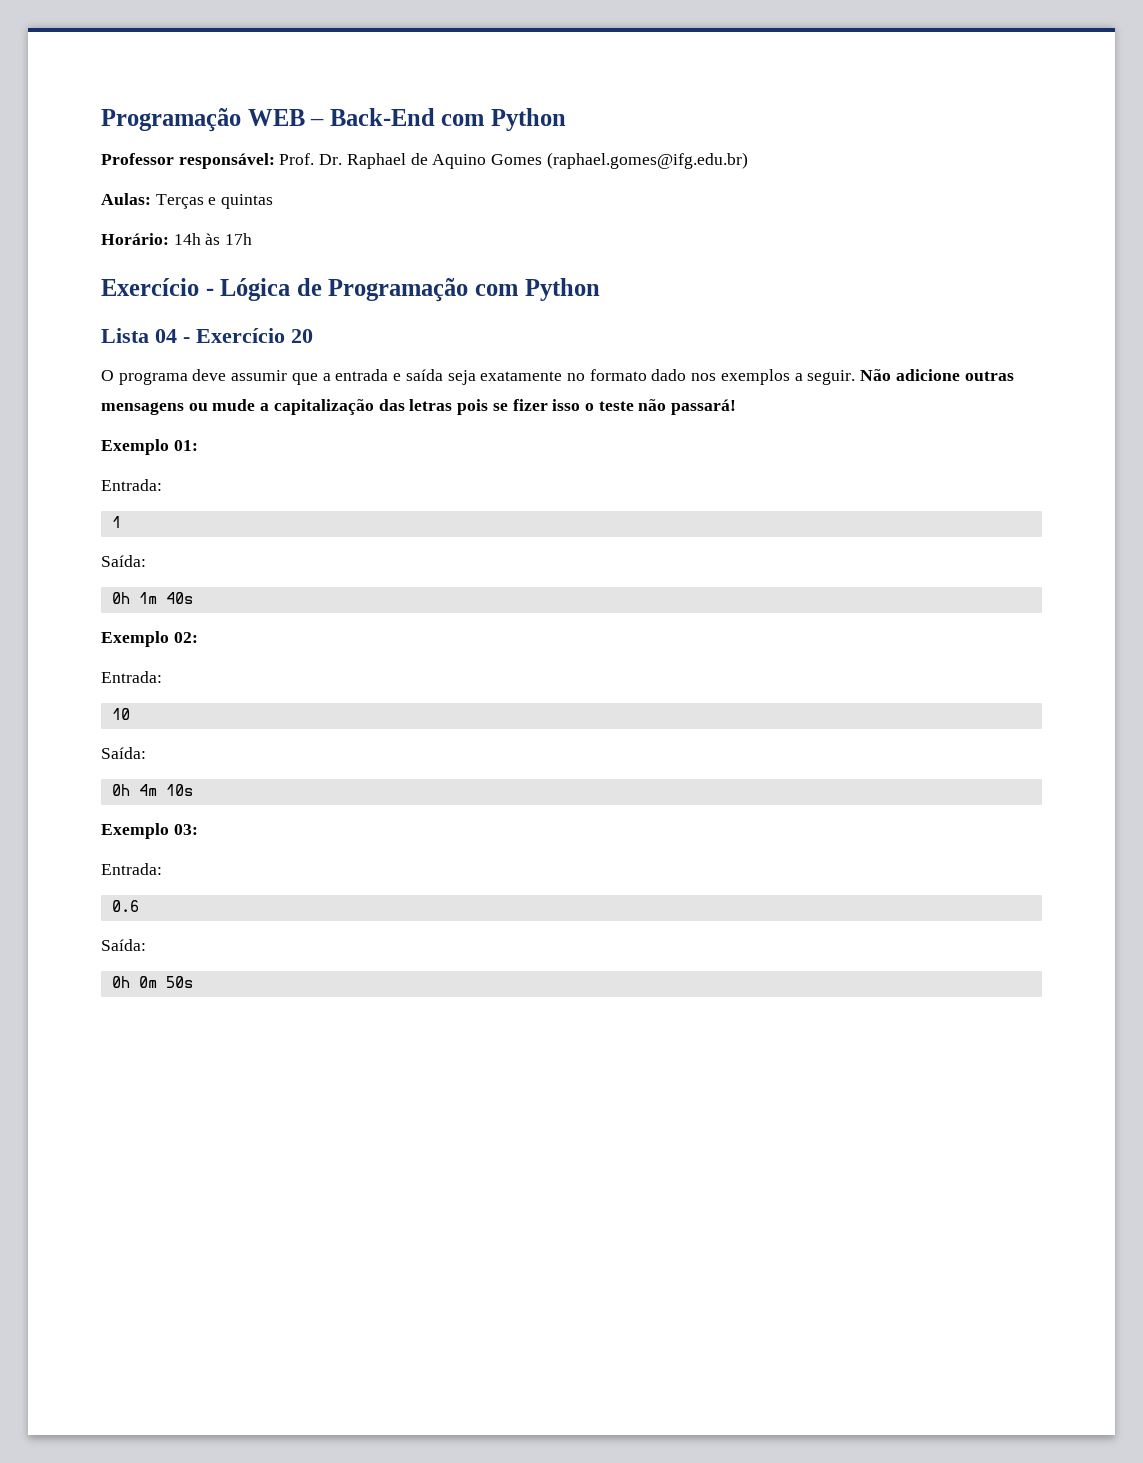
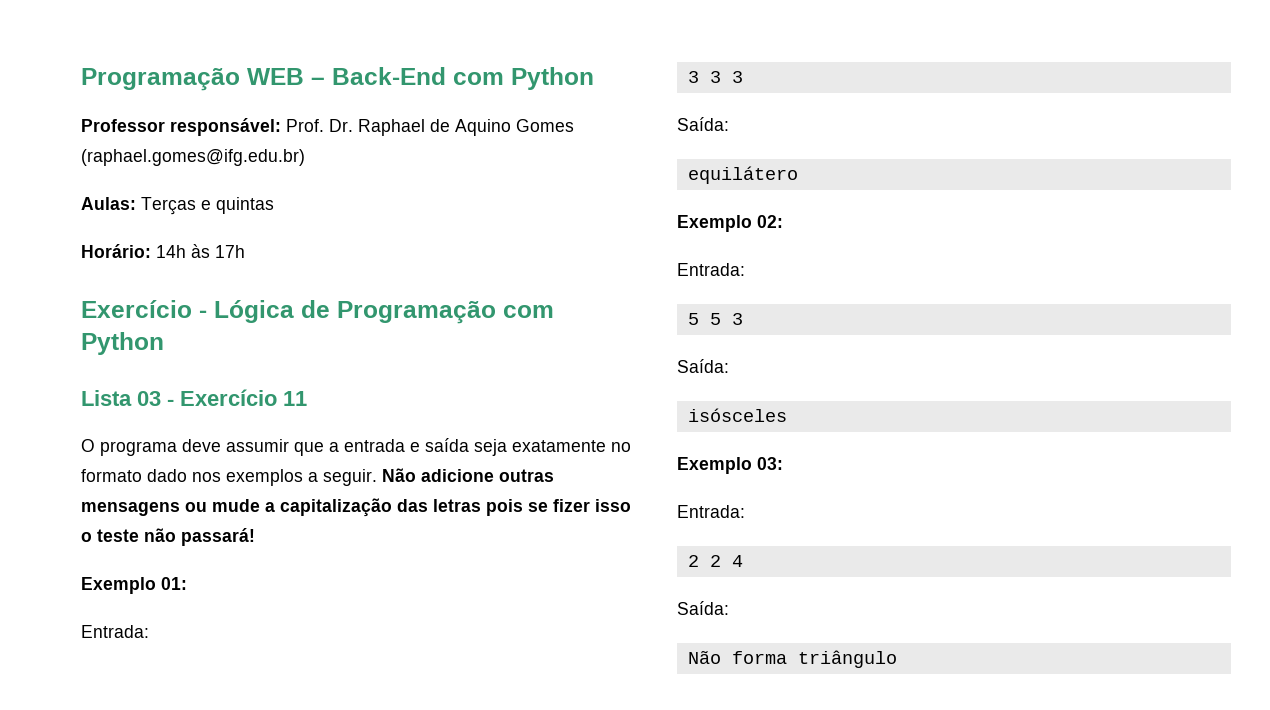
- Lista 04 - Exercício 20
+ Lista 03 - Exercício 11
- 1
+ 3 3 3
  Saída:
- 0h 1m 40s
+ equilátero
  Exemplo 02:
  Entrada:
- 10
+ 5 5 3
  Saída:
- 0h 4m 10s
+ isósceles
  Exemplo 03:
  Entrada:
- 0.6
+ 2 2 4
  Saída:
- 0h 0m 50s
+ Não forma triângulo

